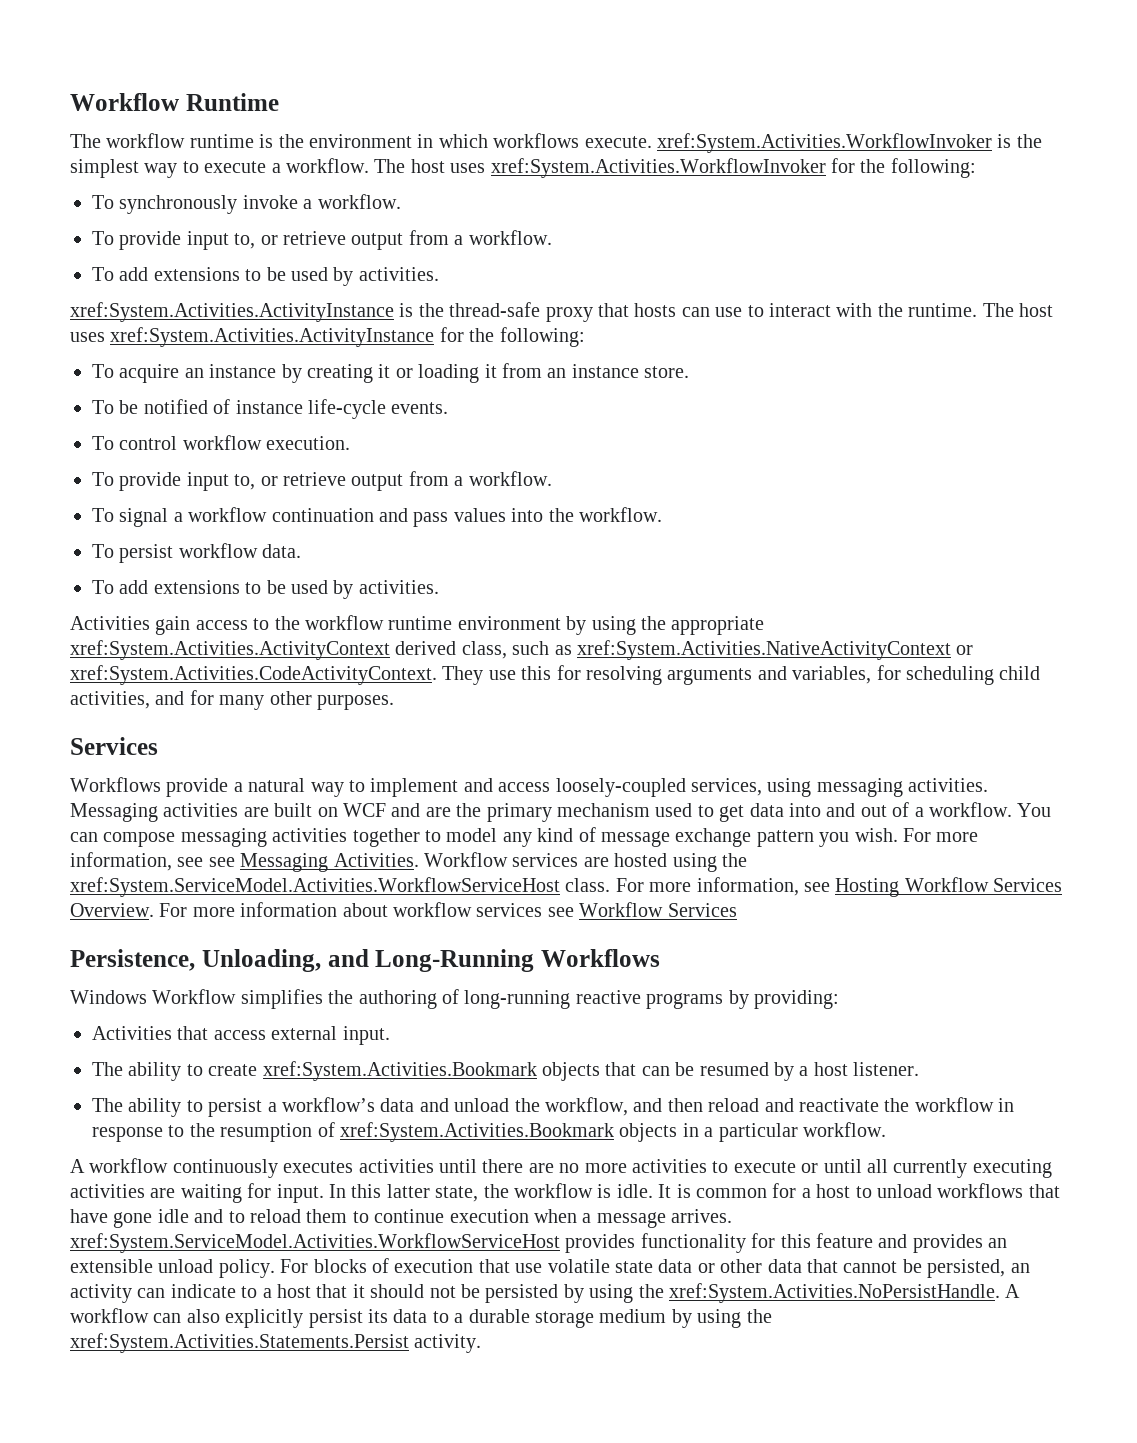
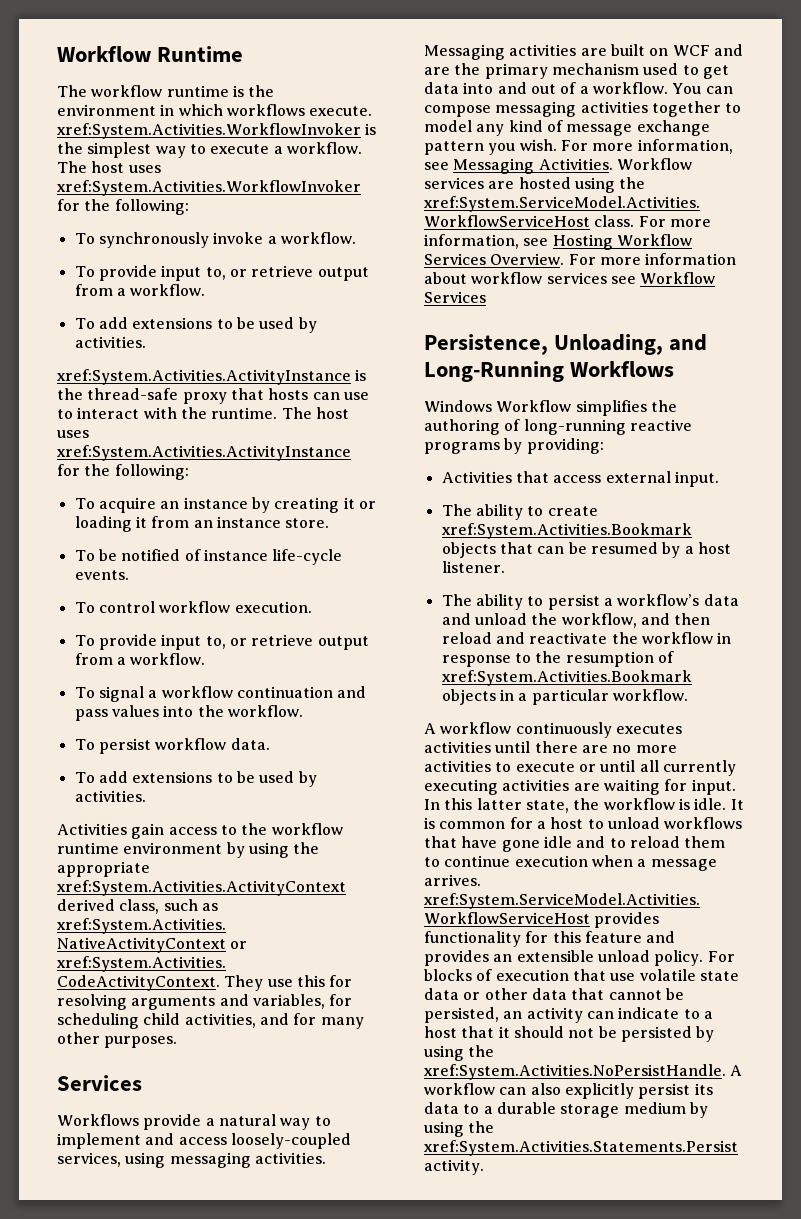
- For more information, see see Messaging Activities.
+ For more information, see Messaging Activities.

